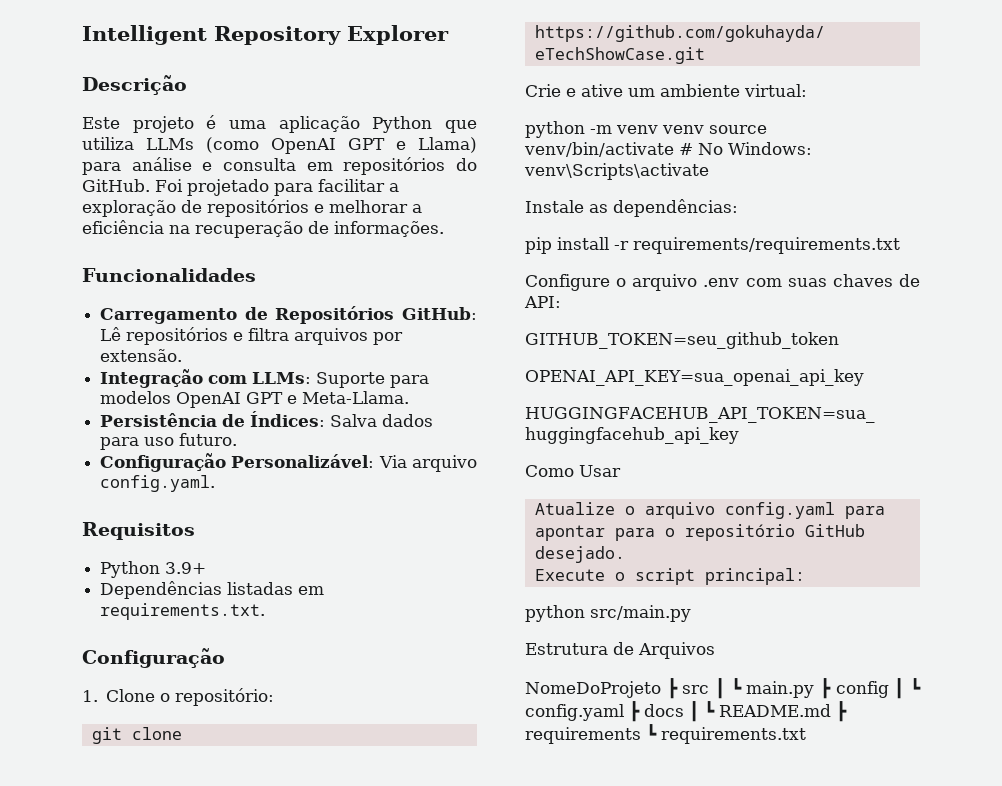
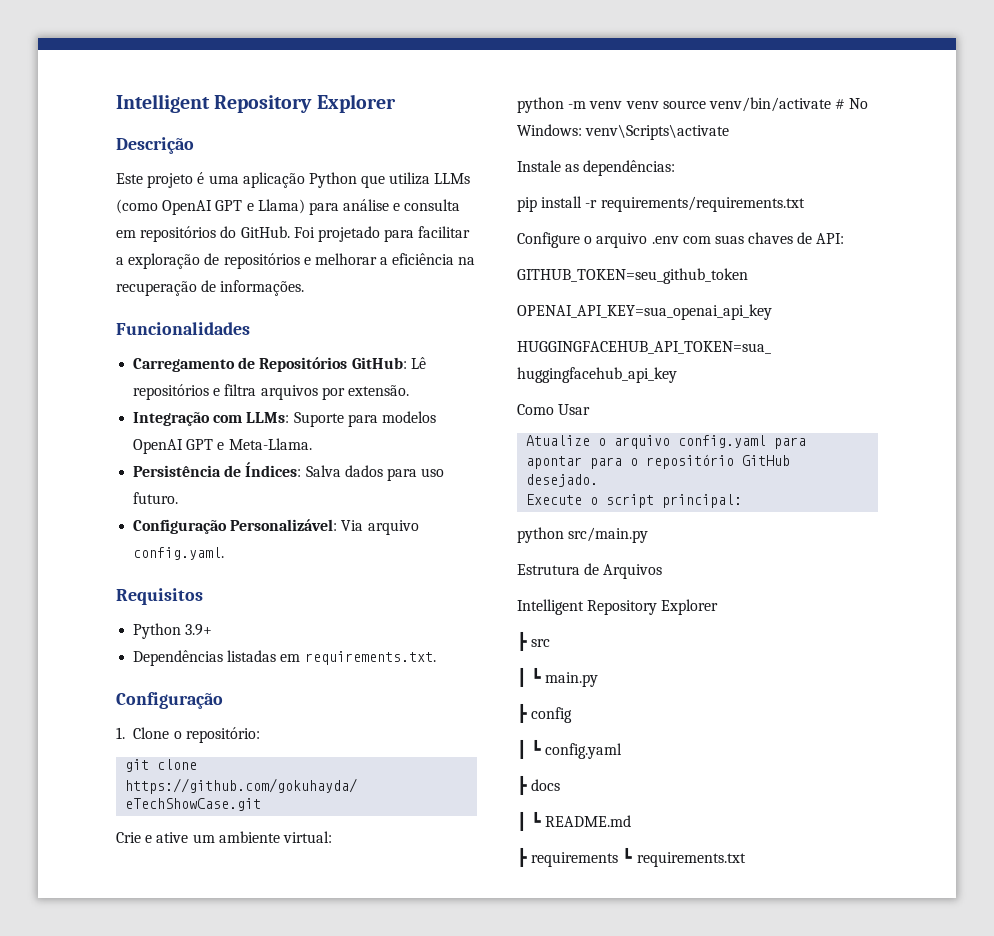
  Estrutura de Arquivos
- NomeDoProjeto ┣ src ┃ ┗ main.py ┣ config ┃ ┗ config.yaml ┣ docs ┃ ┗ README.md ┣ requirements ┗ requirements.txt
+ Intelligent Repository Explorer
+ ┣ src
+ ┃ ┗ main.py
+ ┣ config
+ ┃ ┗ config.yaml
+ ┣ docs
+ ┃ ┗ README.md
+ ┣ requirements ┗ requirements.txt

